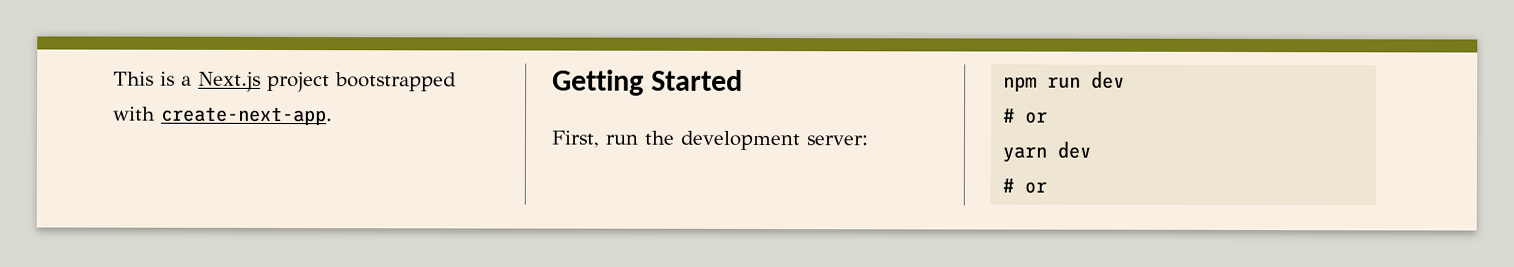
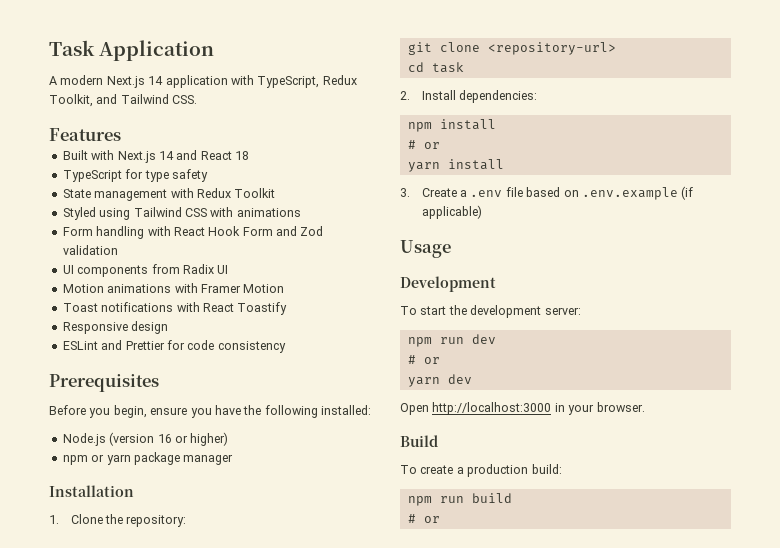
- This is a Next.js project bootstrapped with create-next-app.
- Getting Started
- First, run the development server:
+ Task Application
+ A modern Next.js 14 application with TypeScript, Redux Toolkit, and Tailwind CSS.
+ Features
+ Built with Next.js 14 and React 18
+ TypeScript for type safety
+ State management with Redux Toolkit
+ Styled using Tailwind CSS with animations
+ Form handling with React Hook Form and Zod validation
+ UI components from Radix UI
+ Motion animations with Framer Motion
+ Toast notifications with React Toastify
+ Responsive design
+ ESLint and Prettier for code consistency
+ Prerequisites
+ Before you begin, ensure you have the following installed:
+ Node.js (version 16 or higher)
+ npm or yarn package manager
+ Installation
+ 1. Clone the repository:
+ git clone <repository-url>
+ cd task
+ 2. Install dependencies:
+ npm install
+ # or
+ yarn install
+ 3. Create a .env file based on .env.example (if applicable)
+ Usage
+ Development
+ To start the development server:
+ Open http://localhost:3000 in your browser.
+ Build
+ To create a production build:
+ npm run build

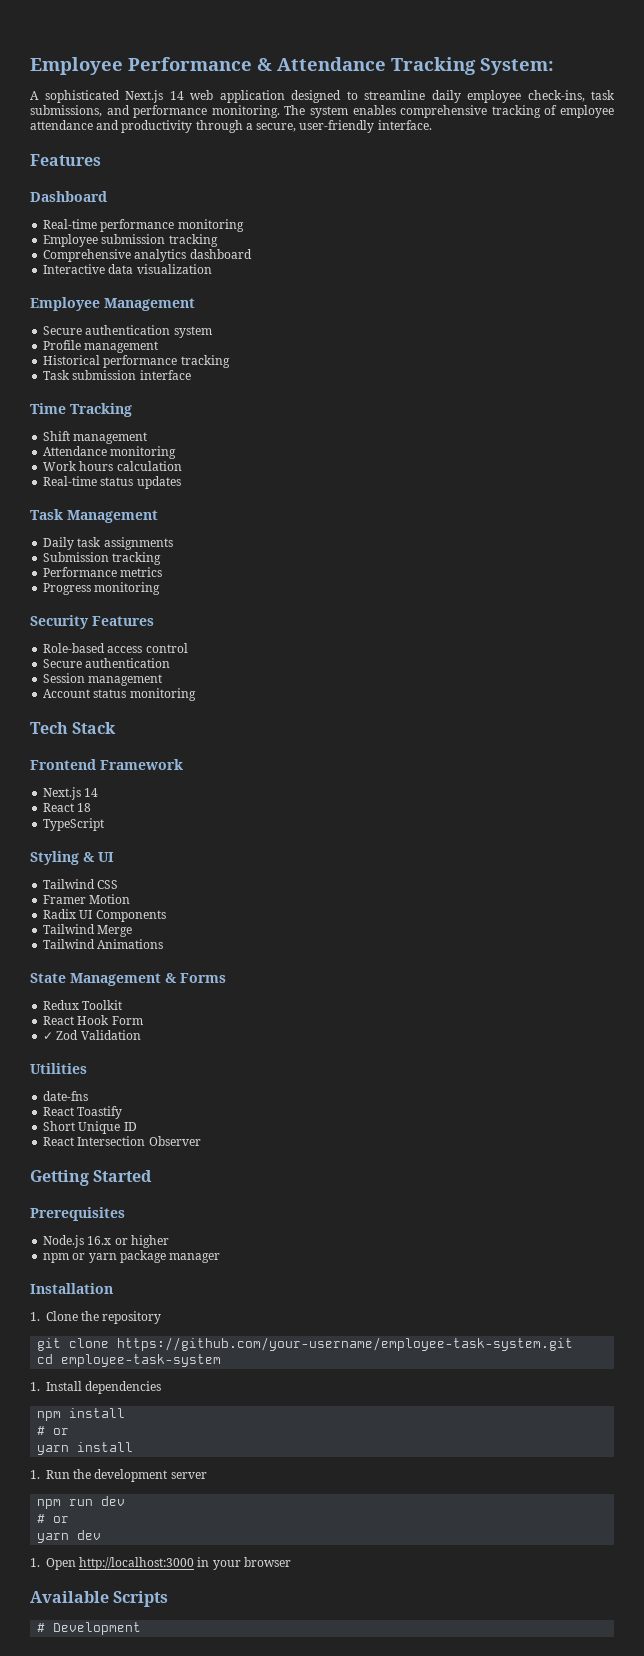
- Task Application
+ Employee Performance & Attendance Tracking System:
- A modern Next.js 14 application with TypeScript, Redux Toolkit, and Tailwind CSS.
+ A sophisticated Next.js 14 web application designed to streamline daily employee check-ins, task submissions, and performance monitoring. The system enables comprehensive tracking of employee attendance and productivity through a secure, user-friendly interface.
  Features
- Built with Next.js 14 and React 18
+ Dashboard
+ Real-time performance monitoring
+ Employee submission tracking
+ Comprehensive analytics dashboard
+ Interactive data visualization
+ Employee Management
+ Secure authentication system
+ Profile management
+ Historical performance tracking
+ Task submission interface
+ Time Tracking
+ Shift management
+ Attendance monitoring
+ Work hours calculation
+ Real-time status updates
+ Task Management
+ Daily task assignments
+ Submission tracking
+ Performance metrics
+ Progress monitoring
+ Security Features
+ Role-based access control
+ Secure authentication
+ Session management
+ Account status monitoring
+ Tech Stack
+ Frontend Framework
+ Next.js 14
+ React 18
- TypeScript for type safety
- State management with Redux Toolkit
- Styled using Tailwind CSS with animations
- Form handling with React Hook Form and Zod validation
- UI components from Radix UI
- Motion animations with Framer Motion
- Toast notifications with React Toastify
- Responsive design
- ESLint and Prettier for code consistency
+ TypeScript
+ Styling & UI
+ Tailwind CSS
+ Framer Motion
+ Radix UI Components
+ Tailwind Merge
+ Tailwind Animations
+ State Management & Forms
+ Redux Toolkit
+ React Hook Form
+ ✓ Zod Validation
+ Utilities
+ date-fns
+ React Toastify
+ Short Unique ID
+ React Intersection Observer
+ Getting Started
  Prerequisites
- Before you begin, ensure you have the following installed:
- Node.js (version 16 or higher)
+ Node.js 16.x or higher
- 1. Clone the repository:
+ 1. Clone the repository
- git clone <repository-url>
+ git clone https://github.com/your-username/employee-task-system.git
- cd task
- 2. Install dependencies:
+ cd employee-task-system
+ 1. Install dependencies
- 3. Create a .env file based on .env.example (if applicable)
- Usage
- Development
- To start the development server:
+ 1. Run the development server
- Open http://localhost:3000 in your browser.
- Build
- To create a production build:
- npm run build
- # or
+ 1. Open http://localhost:3000 in your browser
+ Available Scripts
+ # Development

